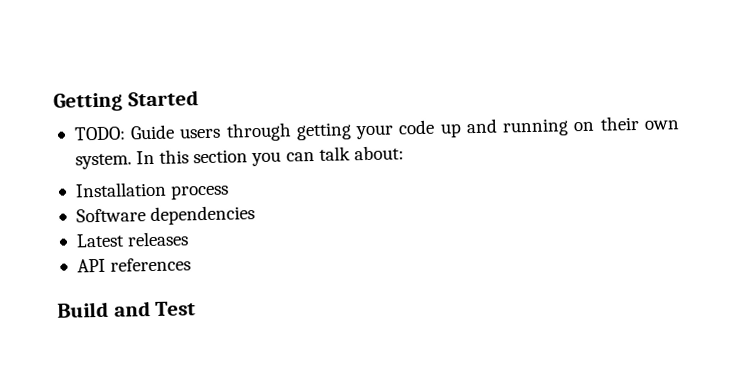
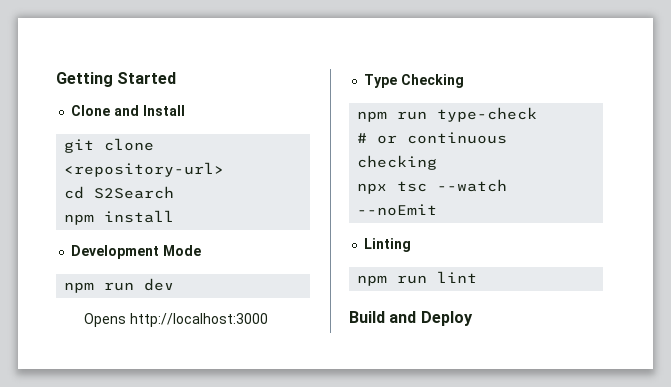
- TODO: Guide users through getting your code up and running on their own system. In this section you can talk about:
- Installation process
- Software dependencies
- Latest releases
- API references
+ Clone and Install
+ git clone <repository-url>
+ cd S2Search
+ npm install
+ Development Mode
+ npm run dev
+ Opens http://localhost:3000
+ Type Checking
+ npm run type-check
+ # or continuous checking
+ npx tsc --watch --noEmit
+ Linting
+ npm run lint
- Build and Test
+ Build and Deploy

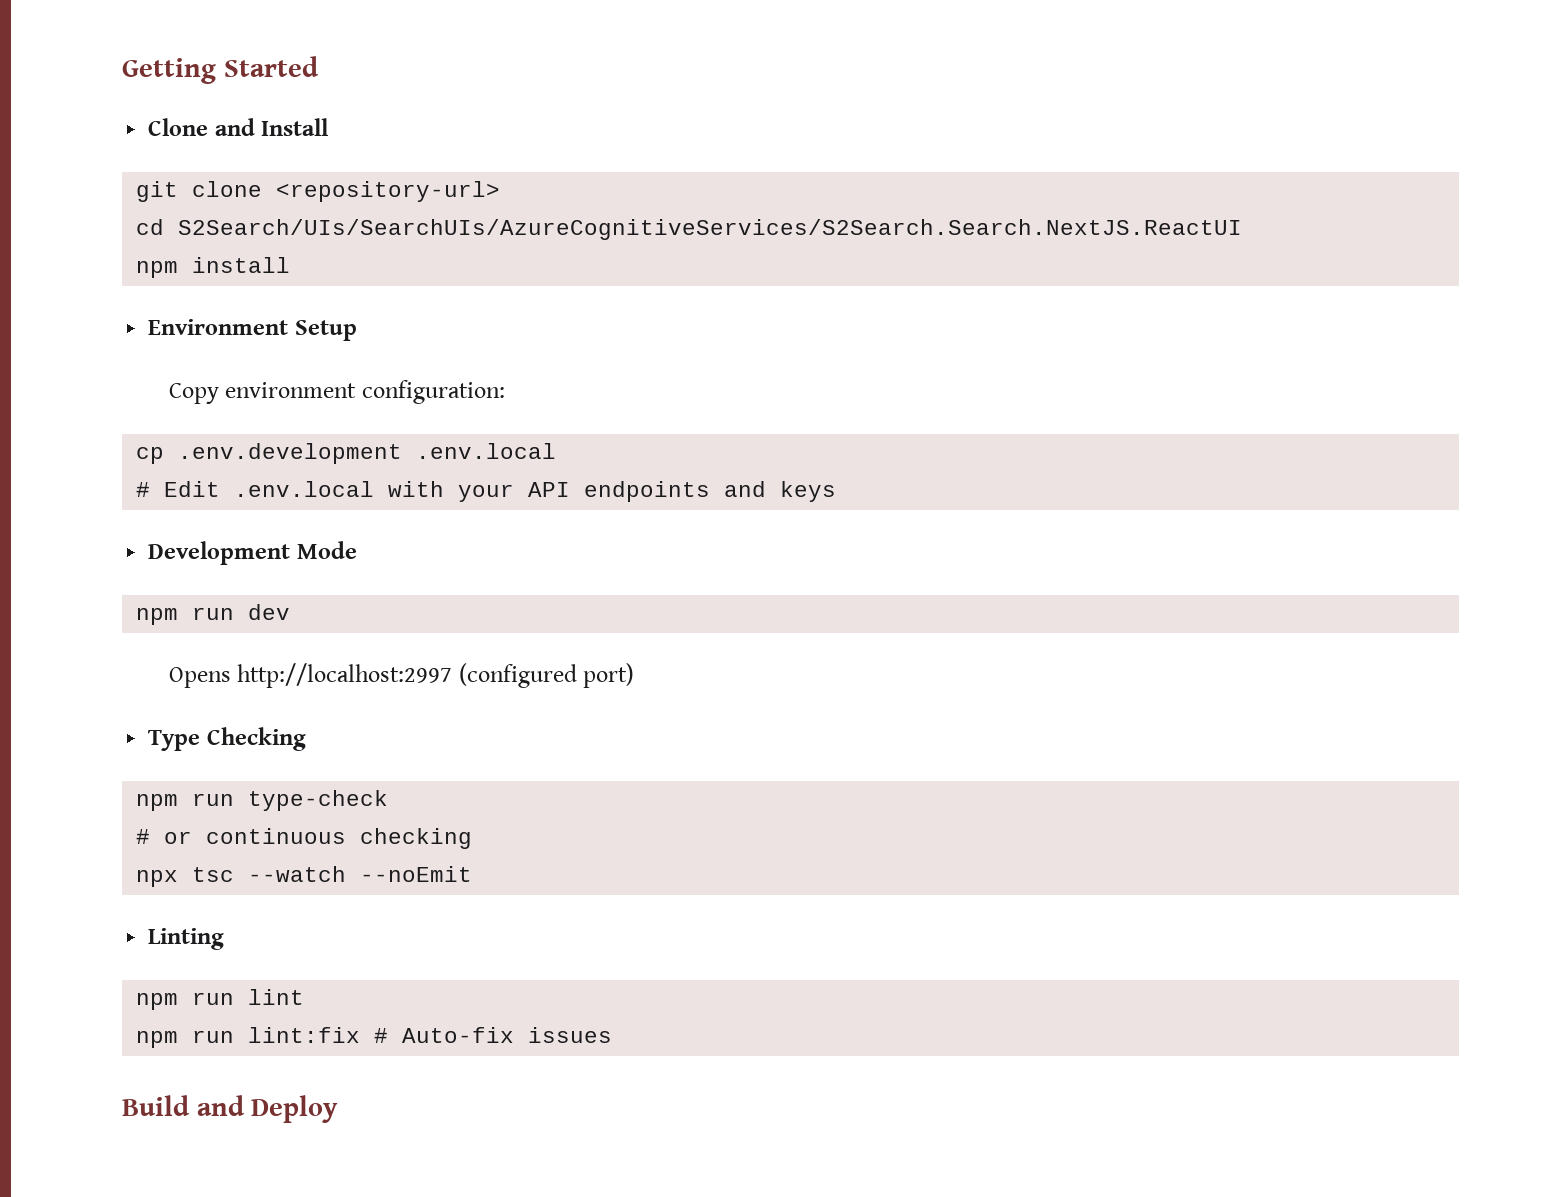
- cd S2Search
+ cd S2Search/UIs/SearchUIs/AzureCognitiveServices/S2Search.Search.NextJS.ReactUI
+ Environment Setup
+ Copy environment configuration:
+ cp .env.development .env.local
+ # Edit .env.local with your API endpoints and keys
- Opens http://localhost:3000
+ Opens http://localhost:2997 (configured port)
+ npm run lint:fix # Auto-fix issues

